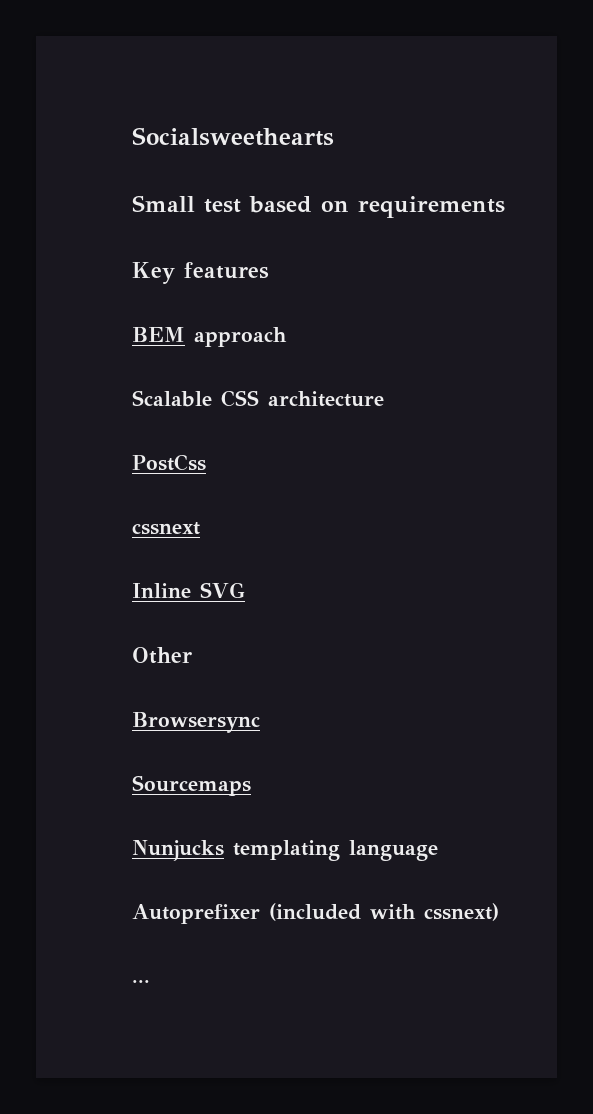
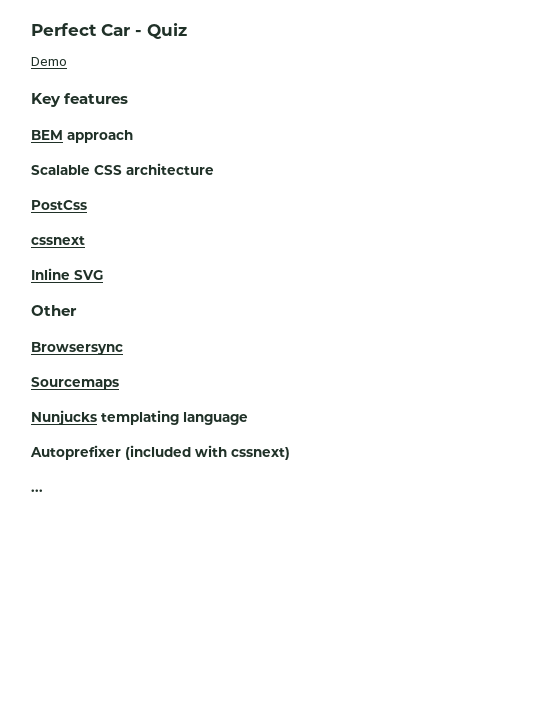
- Socialsweethearts
- Small test based on requirements
+ Perfect Car - Quiz
+ Demo

